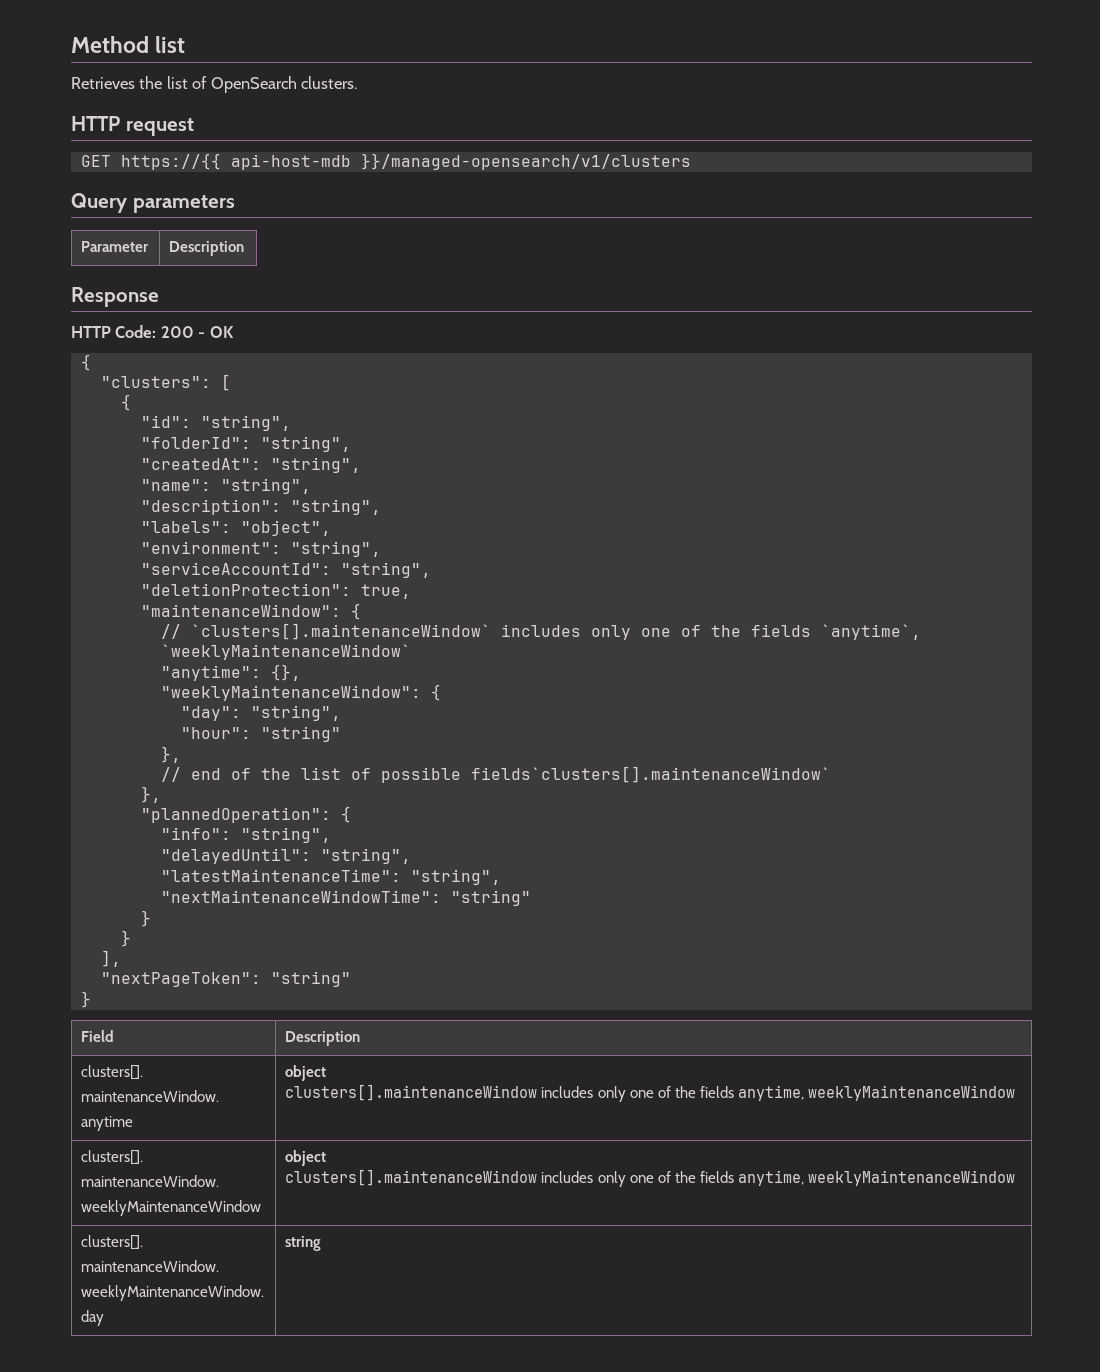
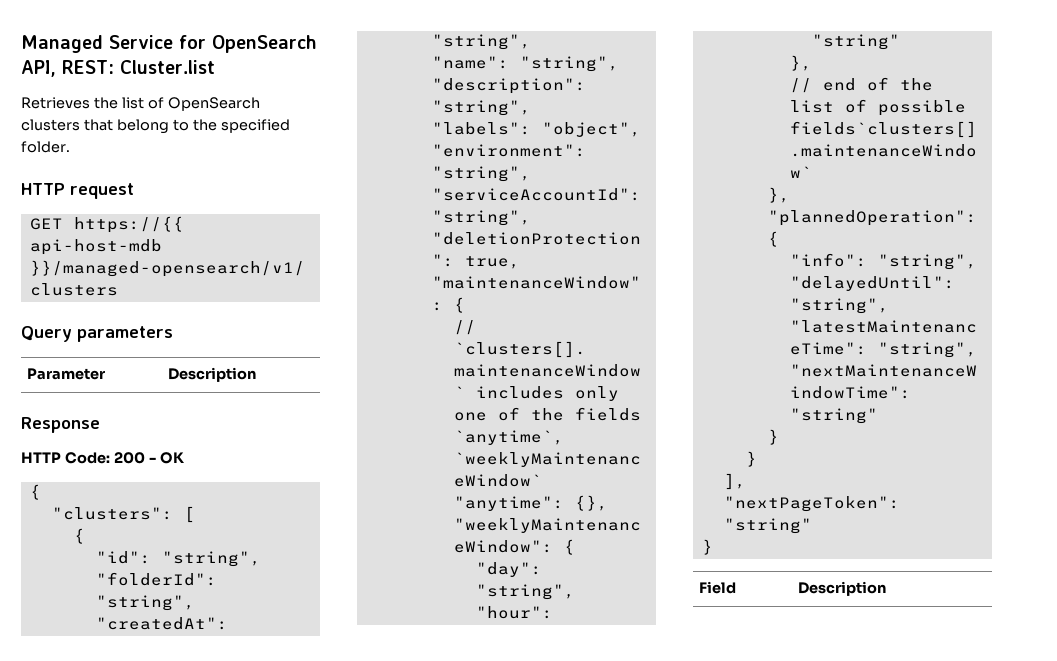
- Method list
+ Managed Service for OpenSearch API, REST: Cluster.list
- Retrieves the list of OpenSearch clusters.
+ Retrieves the list of OpenSearch clusters that belong to the specified folder.
  Field | Description
- clusters[].
- maintenanceWindow.
- anytime | object
- clusters[].maintenanceWindow includes only one of the fields anytime, weeklyMaintenanceWindow
- clusters[].
- maintenanceWindow.
- weeklyMaintenanceWindow | object
- clusters[].maintenanceWindow includes only one of the fields anytime, weeklyMaintenanceWindow
- clusters[].
- maintenanceWindow.
- weeklyMaintenanceWindow.
- day | string

